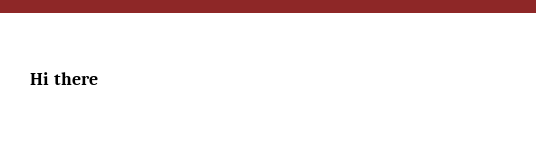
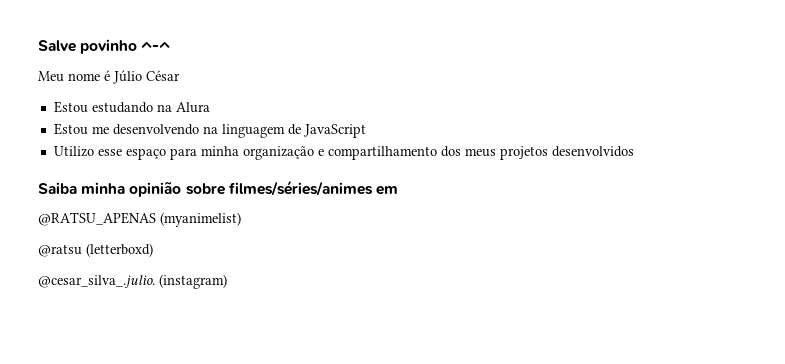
- Hi there
+ Salve povinho ^-^
+ Meu nome é Júlio César
+ Estou estudando na Alura
+ Estou me desenvolvendo na linguagem de JavaScript
+ Utilizo esse espaço para minha organização e compartilhamento dos meus projetos desenvolvidos
+ Saiba minha opinião sobre filmes/séries/animes em
+ @RATSU_APENAS (myanimelist)
+ @ratsu (letterboxd)
+ @cesar_silva_.julio. (instagram)

